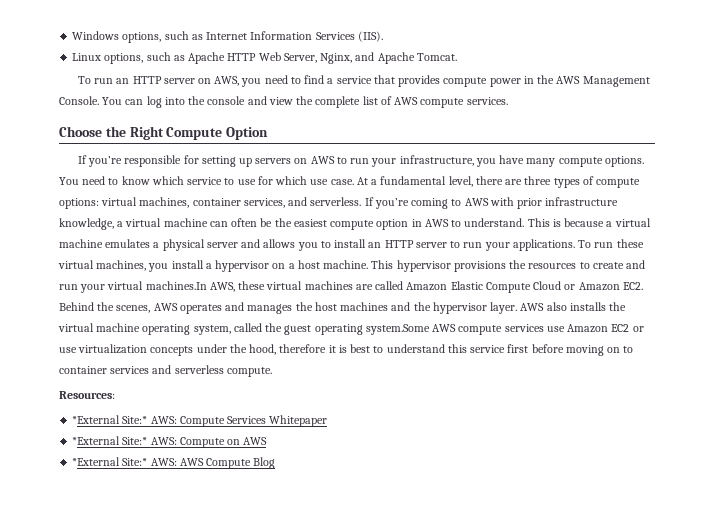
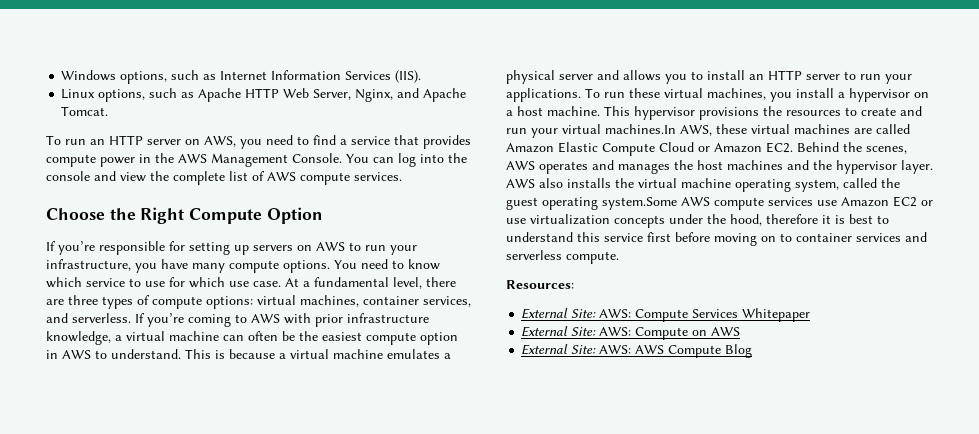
- *External Site:* AWS: Compute Services Whitepaper
+ External Site: AWS: Compute Services Whitepaper
- *External Site:* AWS: Compute on AWS
+ External Site: AWS: Compute on AWS
- *External Site:* AWS: AWS Compute Blog
+ External Site: AWS: AWS Compute Blog

